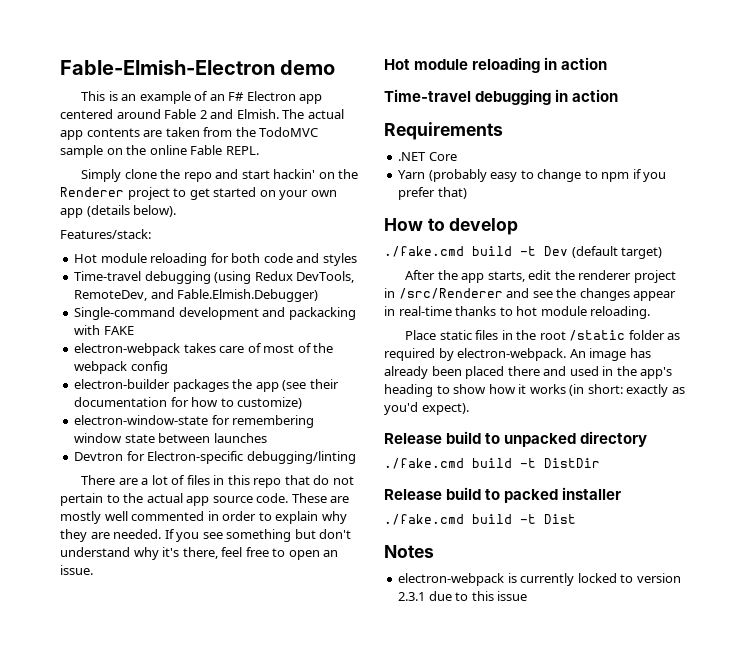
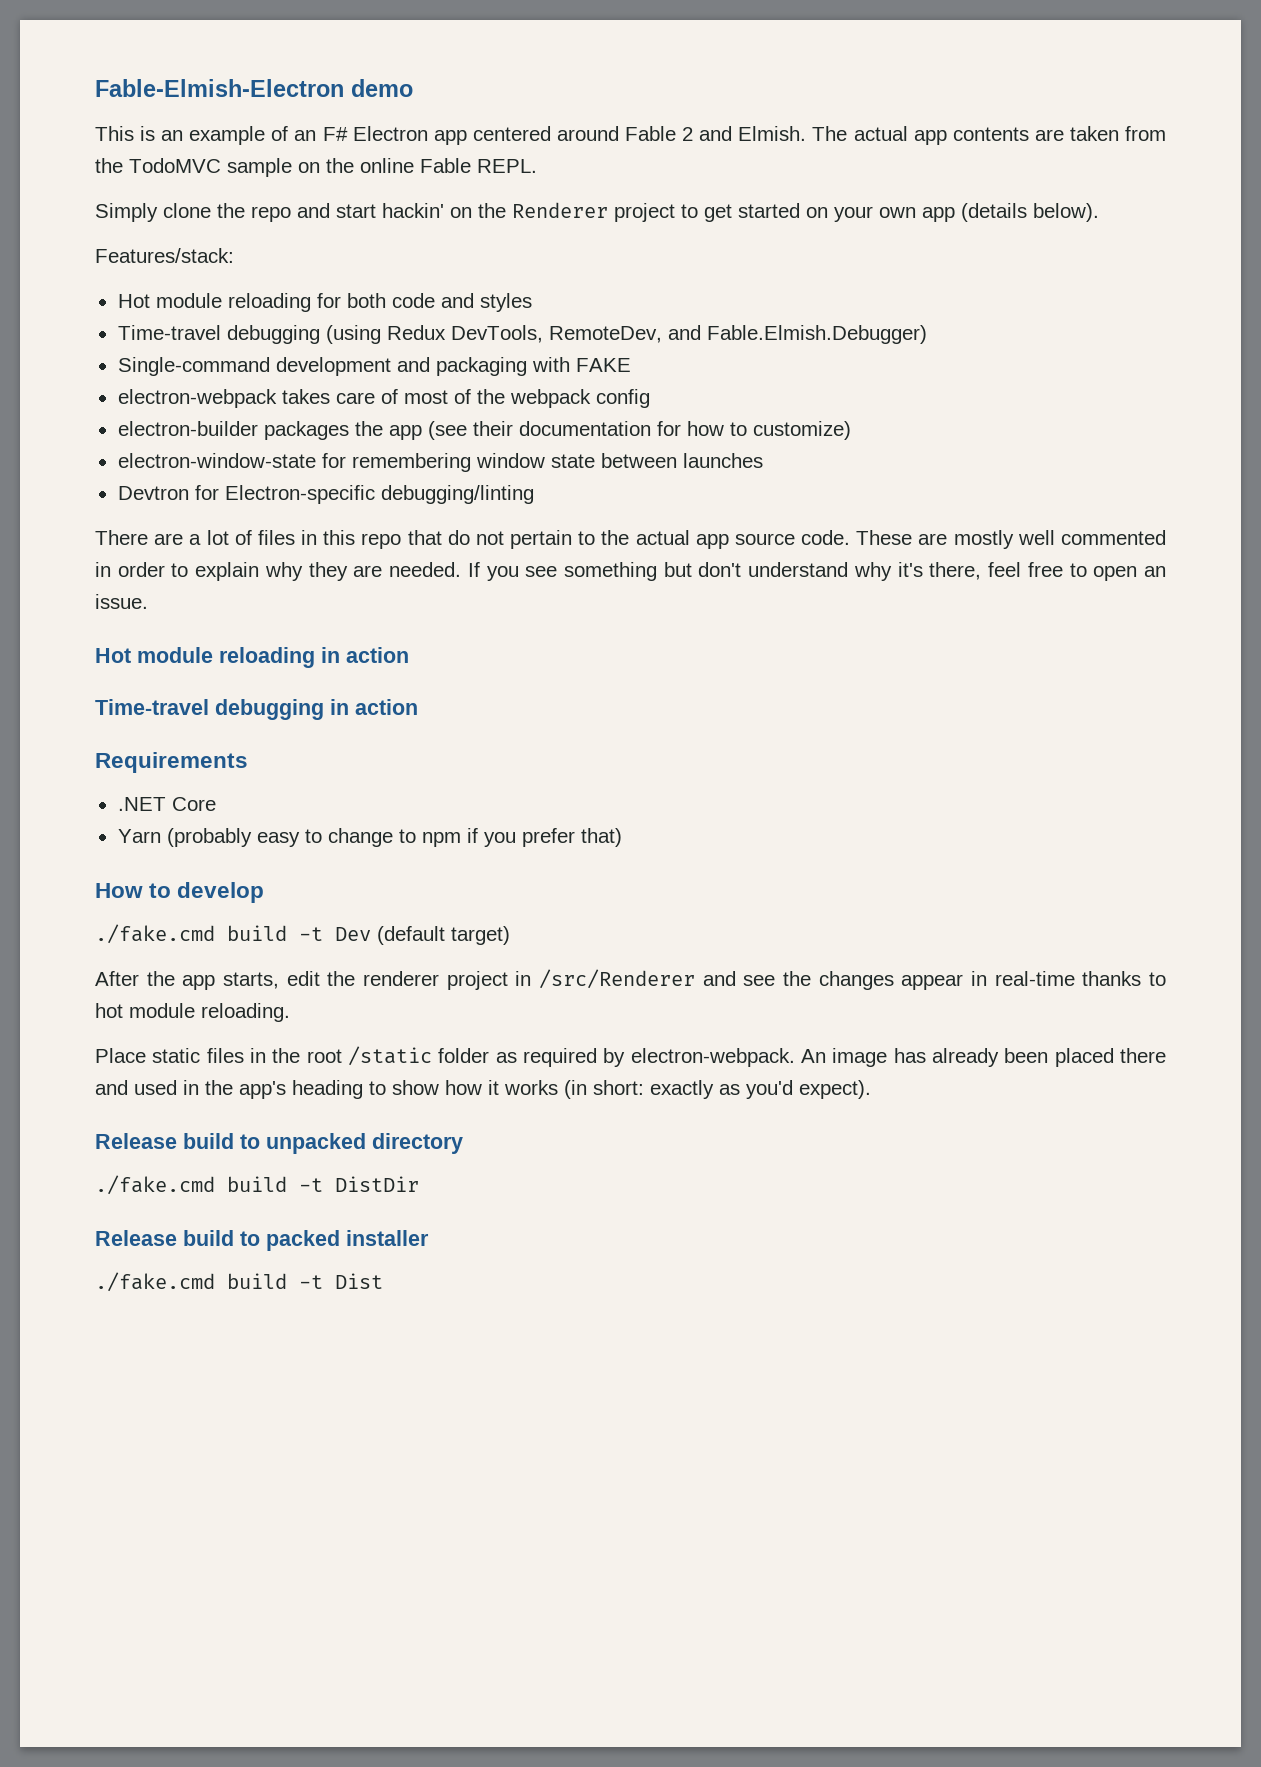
- Single-command development and packacking with FAKE
+ Single-command development and packaging with FAKE
- Notes
- electron-webpack is currently locked to version 2.3.1 due to this issue

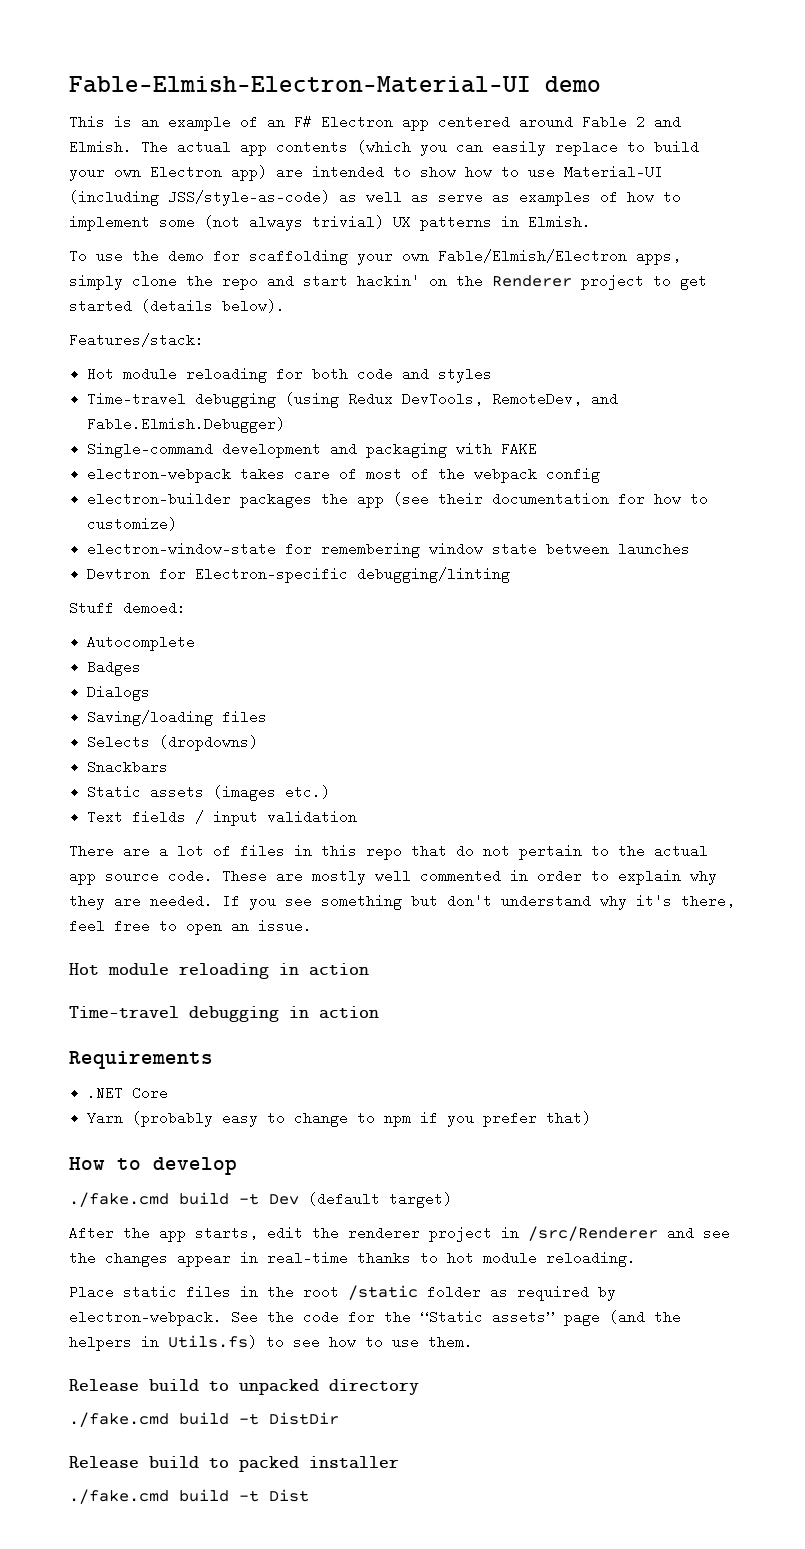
- Fable-Elmish-Electron demo
+ Fable-Elmish-Electron-Material-UI demo
- The actual app contents are taken from the TodoMVC sample on the online Fable REPL.
- Simply clone the repo and start hackin' on the Renderer project to get started on your own app (details below).
+ The actual app contents (which you can easily replace to build your own Electron app) are intended to show how to use Material-UI (including JSS/style-as-code) as well as serve as examples of how to implement some (not always trivial) UX patterns in Elmish.
+ To use the demo for scaffolding your own Fable/Elmish/Electron apps, simply clone the repo and start hackin' on the Renderer project to get started (details below).
+ Stuff demoed:
+ Autocomplete
+ Badges
+ Dialogs
+ Saving/loading files
+ Selects (dropdowns)
+ Snackbars
+ Static assets (images etc.)
+ Text fields / input validation
- An image has already been placed there and used in the app's heading to show how it works (in short: exactly as you'd expect).
+ See the code for the “Static assets” page (and the helpers in Utils.fs) to see how to use them.

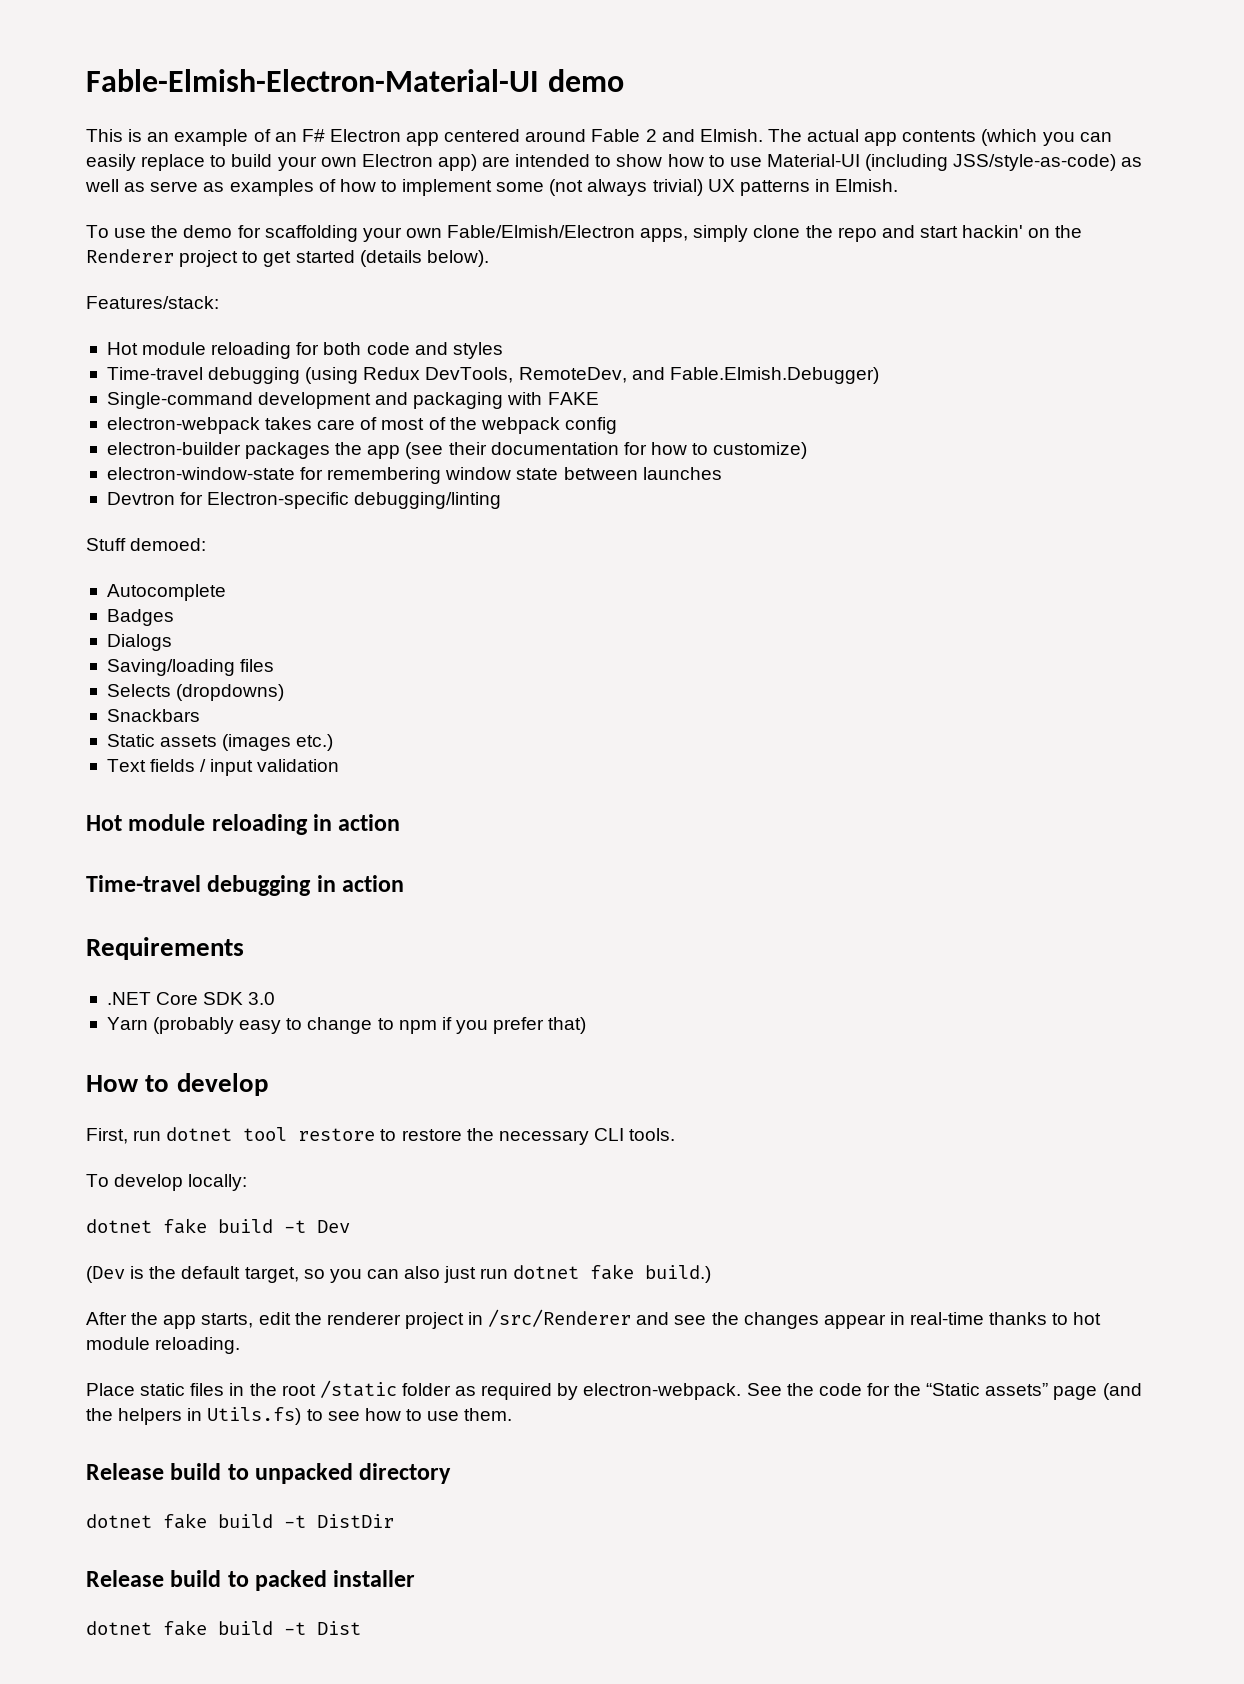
- There are a lot of files in this repo that do not pertain to the actual app source code. These are mostly well commented in order to explain why they are needed. If you see something but don't understand why it's there, feel free to open an issue.
- .NET Core
+ .NET Core SDK 3.0
- ./fake.cmd build -t Dev (default target)
+ First, run dotnet tool restore to restore the necessary CLI tools.
+ To develop locally:
+ dotnet fake build -t Dev
+ (Dev is the default target, so you can also just run dotnet fake build.)
- ./fake.cmd build -t DistDir
+ dotnet fake build -t DistDir
- ./fake.cmd build -t Dist
+ dotnet fake build -t Dist

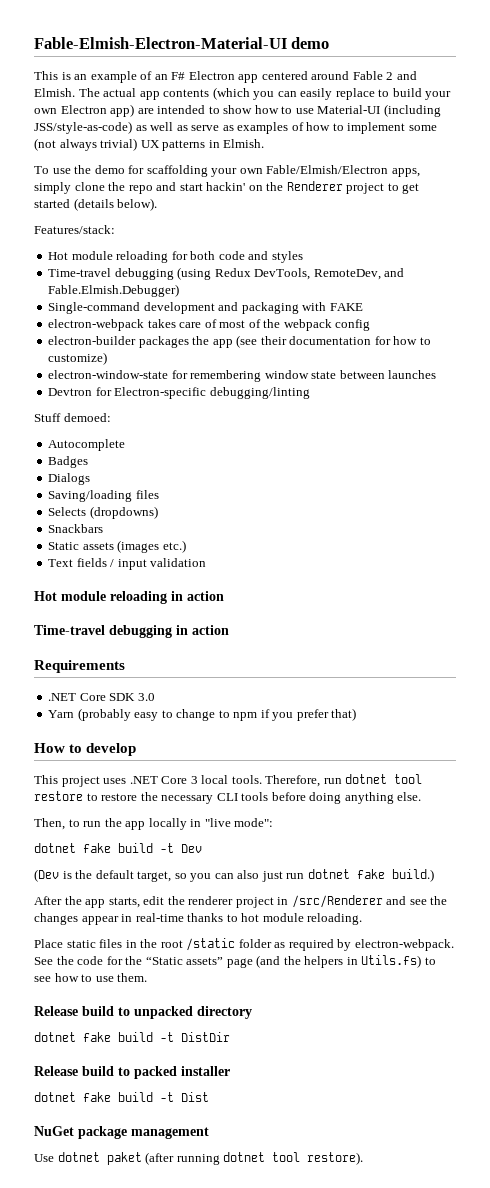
- First, run dotnet tool restore to restore the necessary CLI tools.
- To develop locally:
+ This project uses .NET Core 3 local tools. Therefore, run dotnet tool restore to restore the necessary CLI tools before doing anything else.
+ Then, to run the app locally in "live mode":
+ NuGet package management
+ Use dotnet paket (after running dotnet tool restore).

